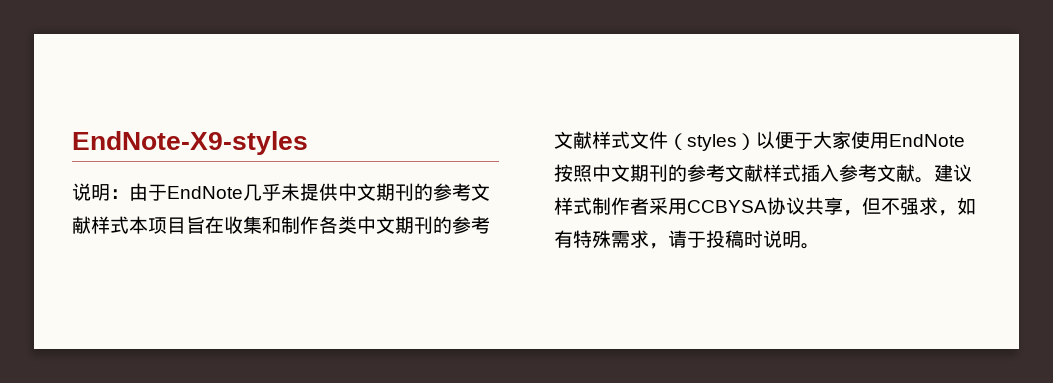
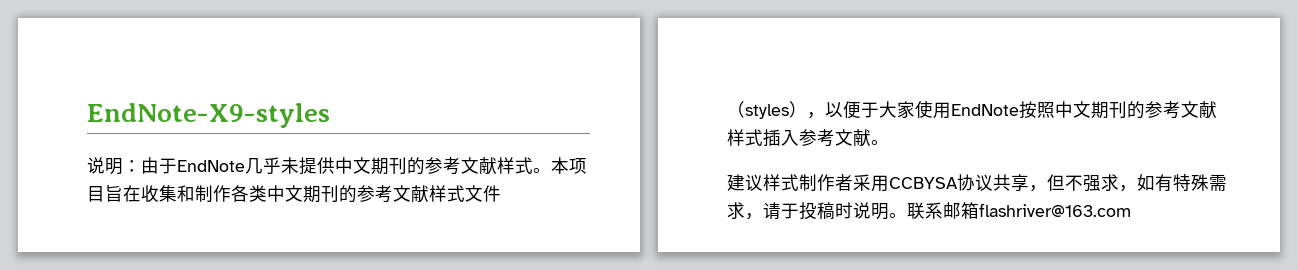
- 说明：由于EndNote几乎未提供中文期刊的参考文献样式本项目旨在收集和制作各类中文期刊的参考文献样式文件（styles）以便于大家使用EndNote按照中文期刊的参考文献样式插入参考文献。建议样式制作者采用CCBYSA协议共享，但不强求，如有特殊需求，请于投稿时说明。
+ 说明：由于EndNote几乎未提供中文期刊的参考文献样式。本项目旨在收集和制作各类中文期刊的参考文献样式文件（styles），以便于大家使用EndNote按照中文期刊的参考文献样式插入参考文献。
+ 建议样式制作者采用CCBYSA协议共享，但不强求，如有特殊需求，请于投稿时说明。
+ 联系邮箱flashriver@163.com

